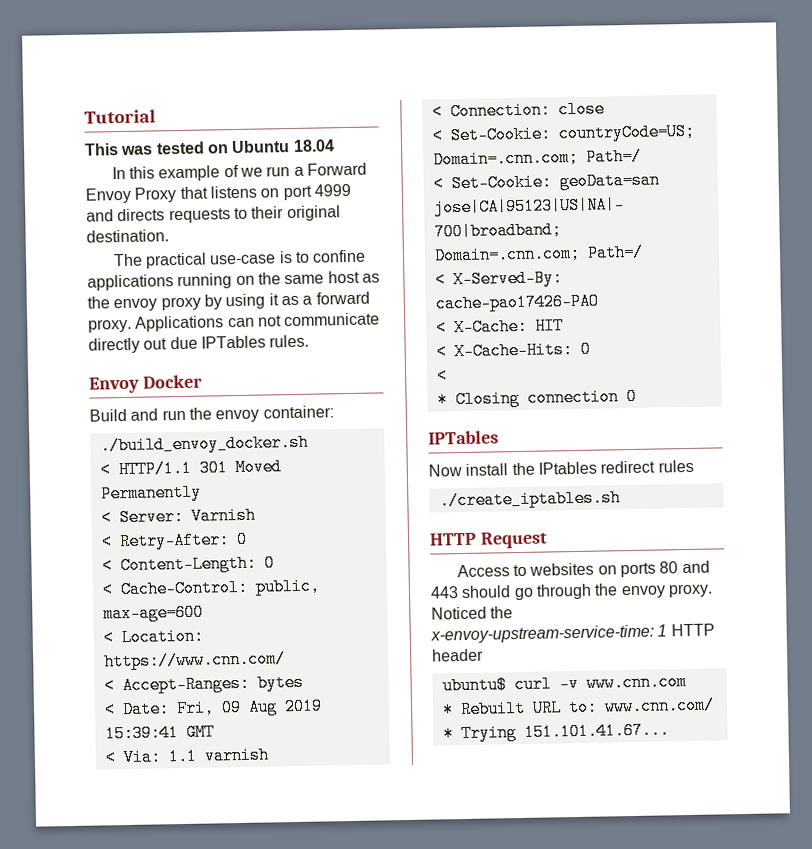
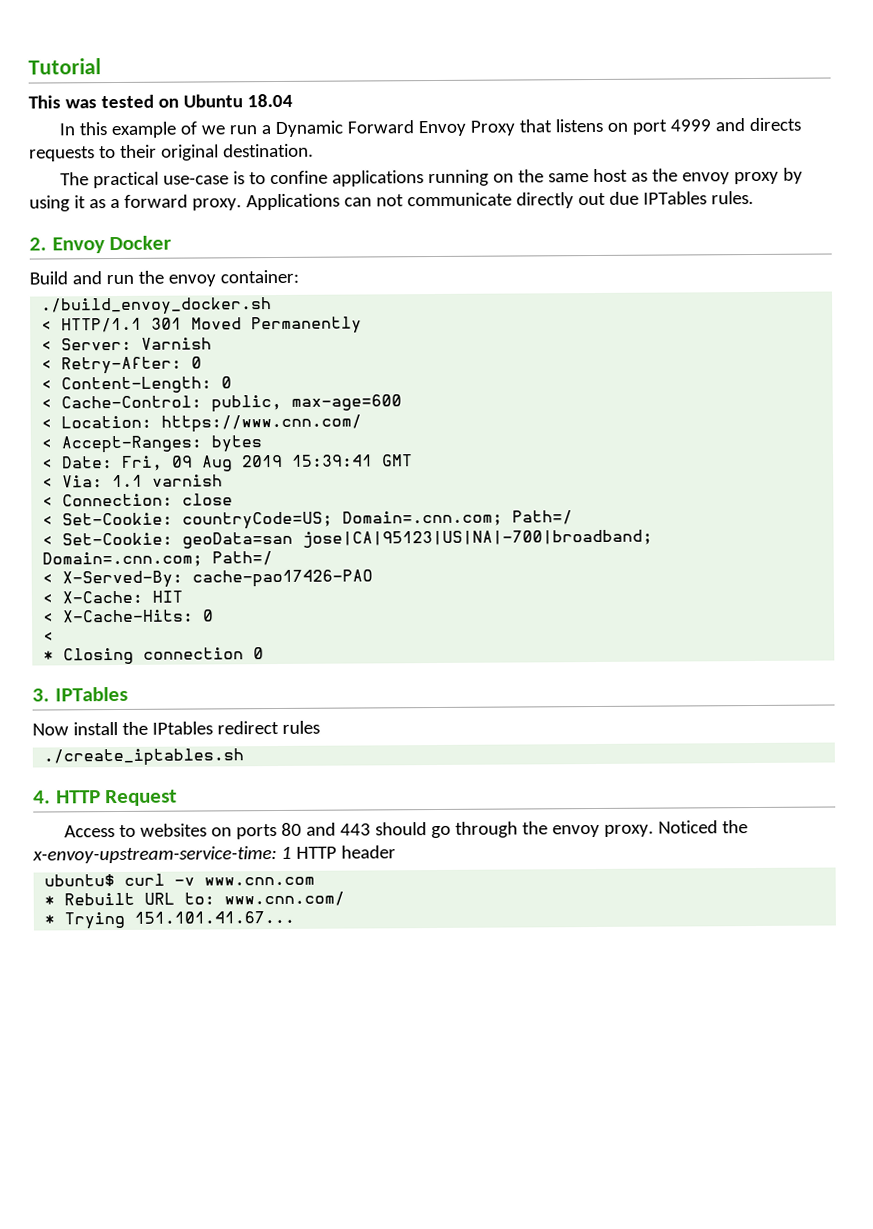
- In this example of we run a Forward Envoy Proxy that listens on port 4999 and directs requests to their original destination.
+ In this example of we run a Dynamic Forward Envoy Proxy that listens on port 4999 and directs requests to their original destination.
- Envoy Docker
+ 2. Envoy Docker
  * Closing connection 0
- IPTables
+ 3. IPTables
- HTTP Request
+ 4. HTTP Request

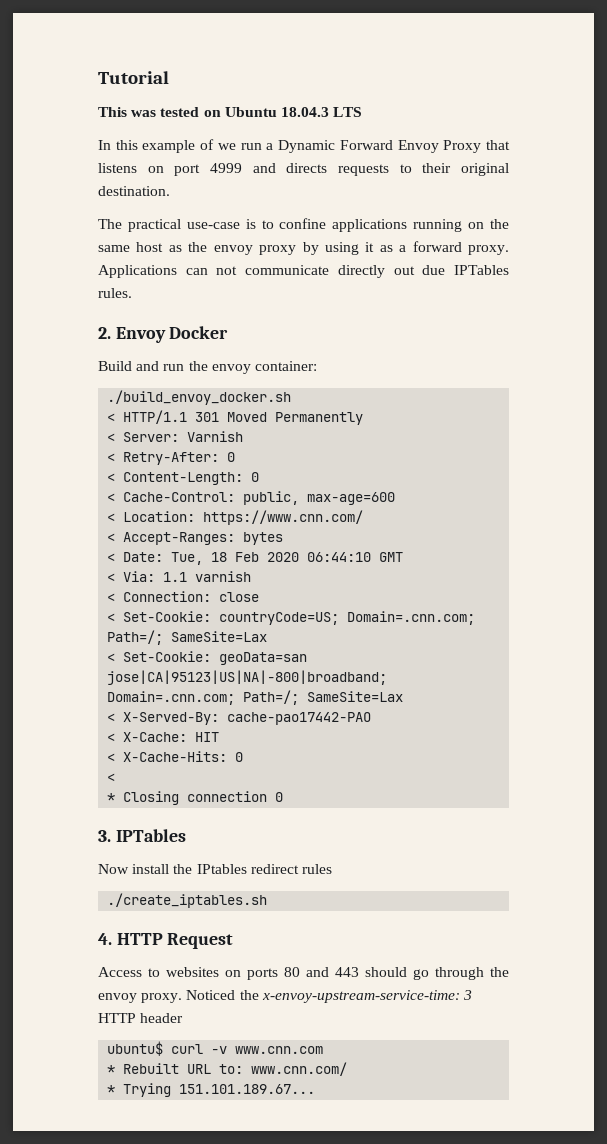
- This was tested on Ubuntu 18.04
+ This was tested on Ubuntu 18.04.3 LTS
- < Date: Fri, 09 Aug 2019 15:39:41 GMT
+ < Date: Tue, 18 Feb 2020 06:44:10 GMT
- < Set-Cookie: countryCode=US; Domain=.cnn.com; Path=/
+ < Set-Cookie: countryCode=US; Domain=.cnn.com; Path=/; SameSite=Lax
- < Set-Cookie: geoData=san jose|CA|95123|US|NA|-700|broadband; Domain=.cnn.com; Path=/
+ < Set-Cookie: geoData=san jose|CA|95123|US|NA|-800|broadband; Domain=.cnn.com; Path=/; SameSite=Lax
- < X-Served-By: cache-pao17426-PAO
+ < X-Served-By: cache-pao17442-PAO
- Noticed the x-envoy-upstream-service-time: 1 HTTP header
+ Noticed the x-envoy-upstream-service-time: 3 HTTP header
- * Trying 151.101.41.67...
+ * Trying 151.101.189.67...

